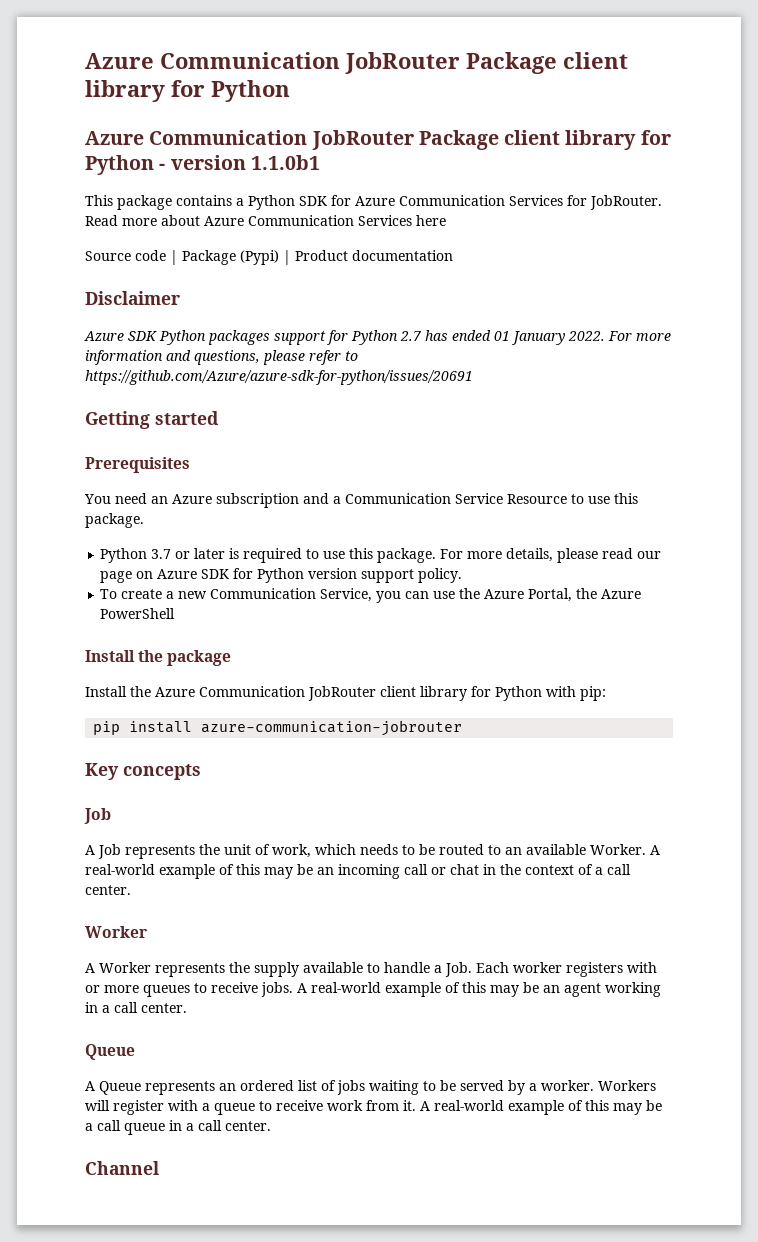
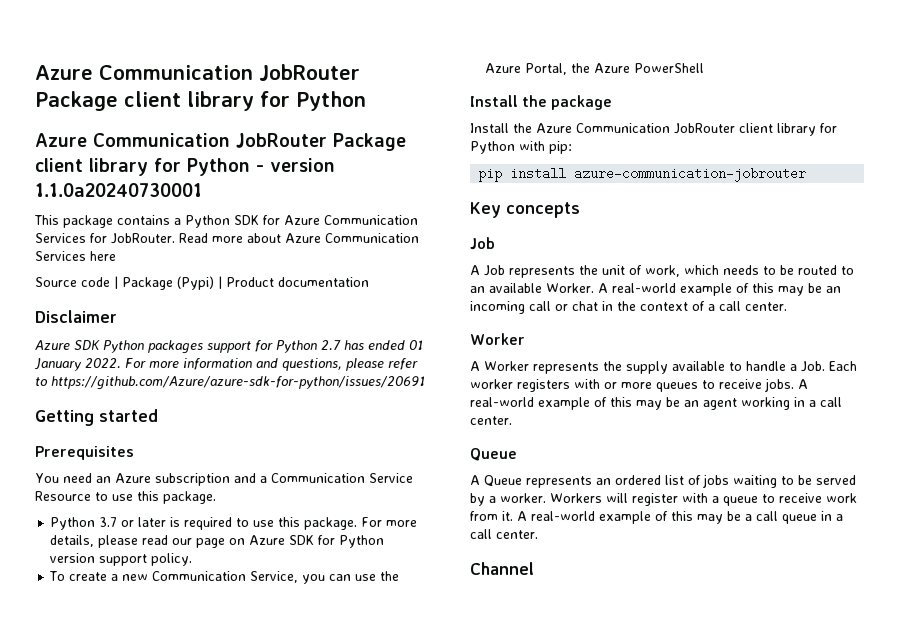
- Azure Communication JobRouter Package client library for Python - version 1.1.0b1
+ Azure Communication JobRouter Package client library for Python - version 1.1.0a20240730001

